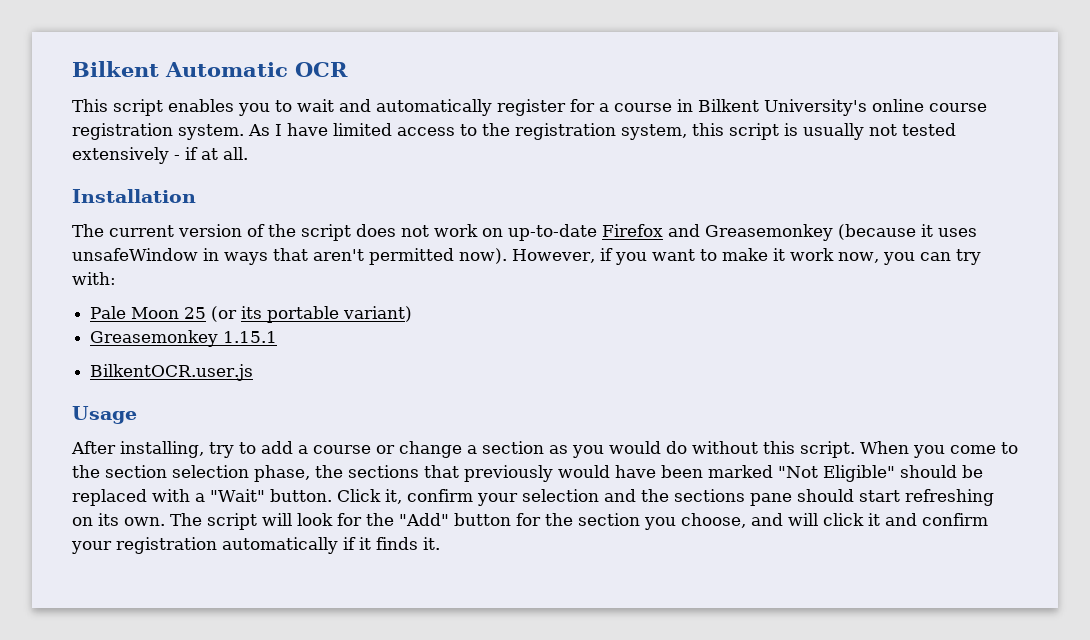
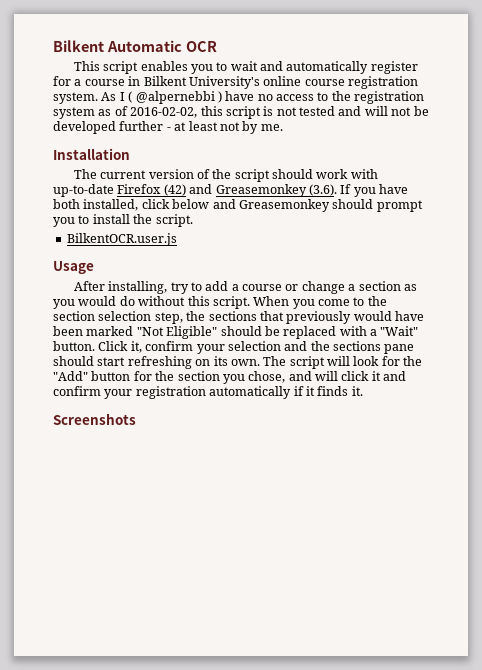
- As I have limited access to the registration system, this script is usually not tested extensively - if at all.
+ As I ( @alpernebbi ) have no access to the registration system as of 2016-02-02, this script is not tested and will not be developed further - at least not by me.
- The current version of the script does not work on up-to-date Firefox and Greasemonkey (because it uses unsafeWindow in ways that aren't permitted now). However, if you want to make it work now, you can try with:
- Pale Moon 25 (or its portable variant)
- Greasemonkey 1.15.1
+ The current version of the script should work with up-to-date Firefox (42) and Greasemonkey (3.6). If you have both installed, click below and Greasemonkey should prompt you to install the script.
- When you come to the section selection phase, the sections that previously would have been marked "Not Eligible" should be replaced with a "Wait" button.
+ When you come to the section selection step, the sections that previously would have been marked "Not Eligible" should be replaced with a "Wait" button.
- The script will look for the "Add" button for the section you choose, and will click it and confirm your registration automatically if it finds it.
+ The script will look for the "Add" button for the section you chose, and will click it and confirm your registration automatically if it finds it.
+ Screenshots

